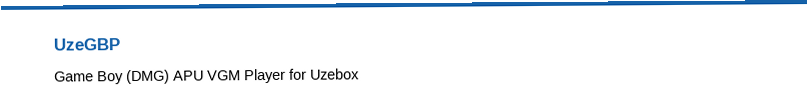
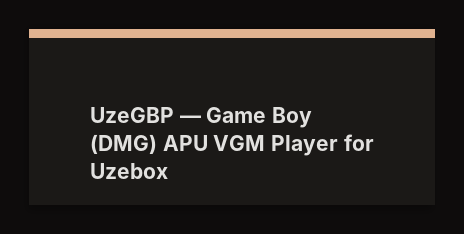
- UzeGBP
- Game Boy (DMG) APU VGM Player for Uzebox
+ UzeGBP — Game Boy (DMG) APU VGM Player for Uzebox

